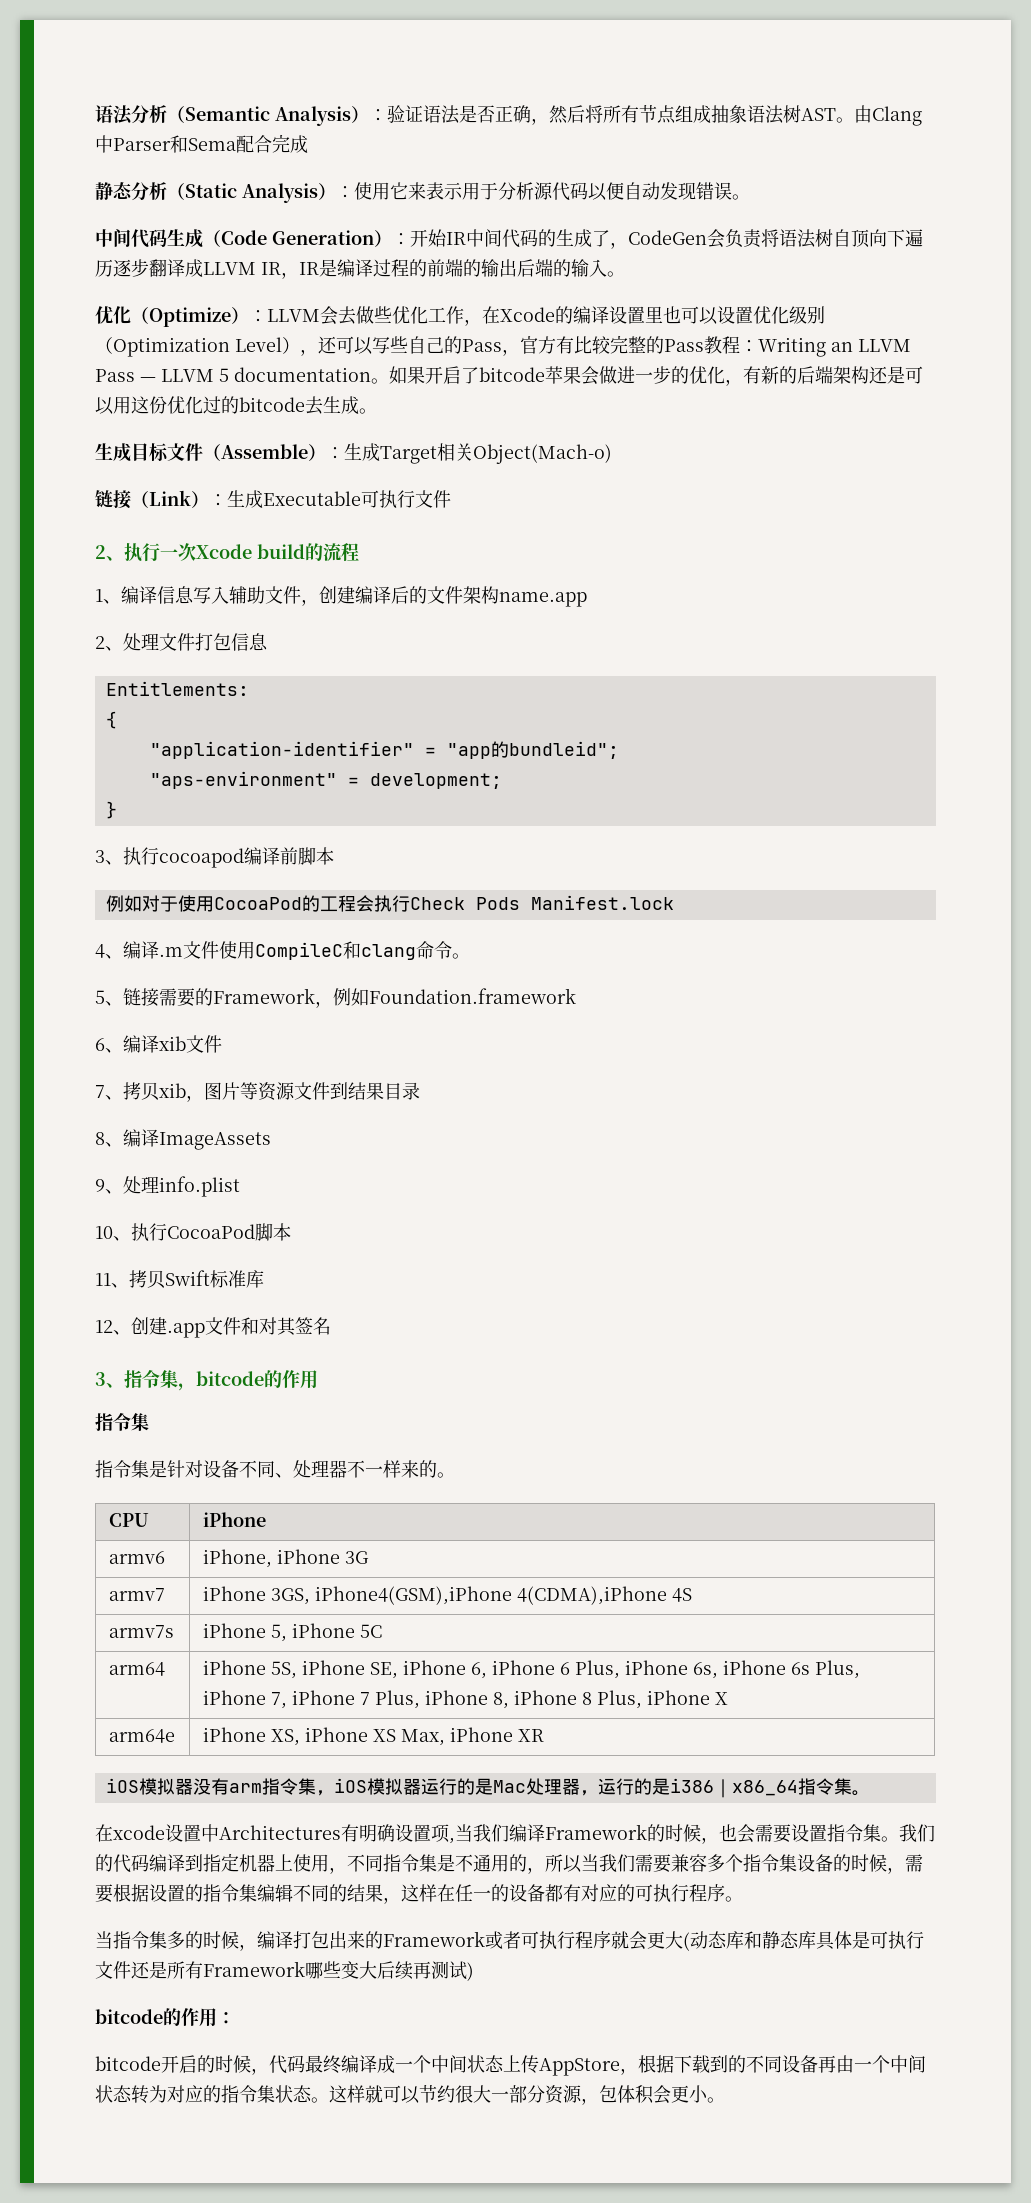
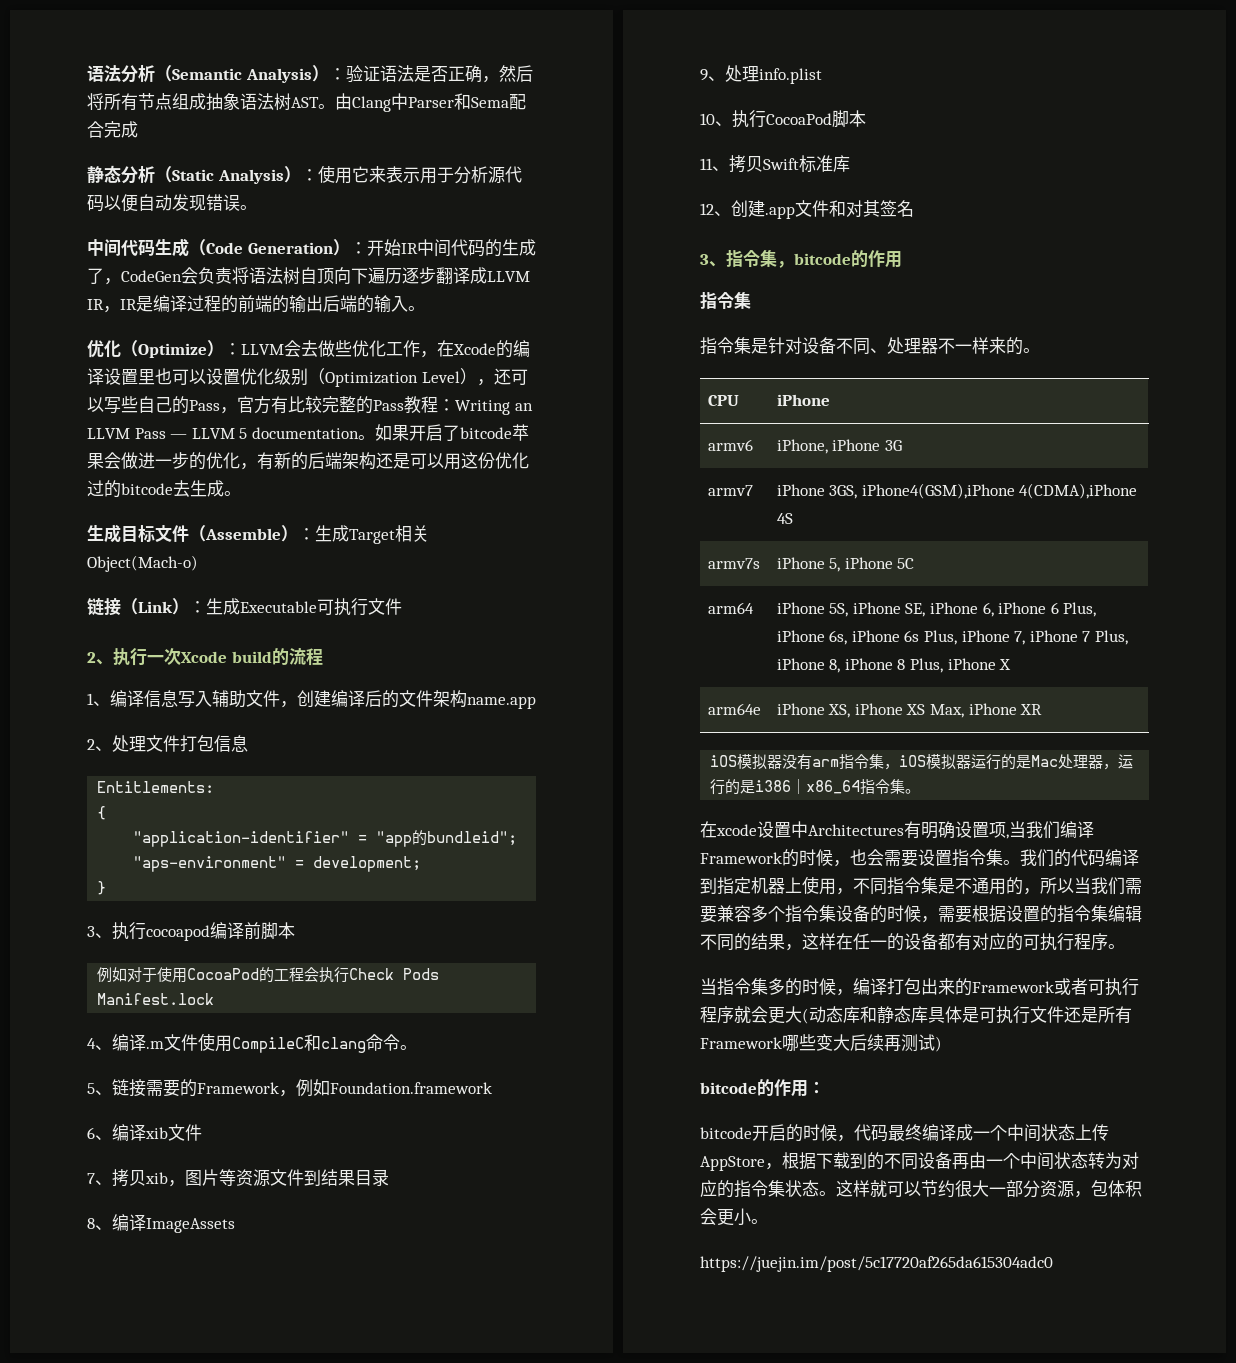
+ https://juejin.im/post/5c17720af265da615304adc0

